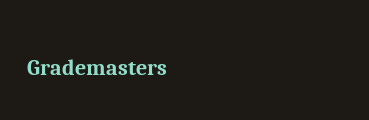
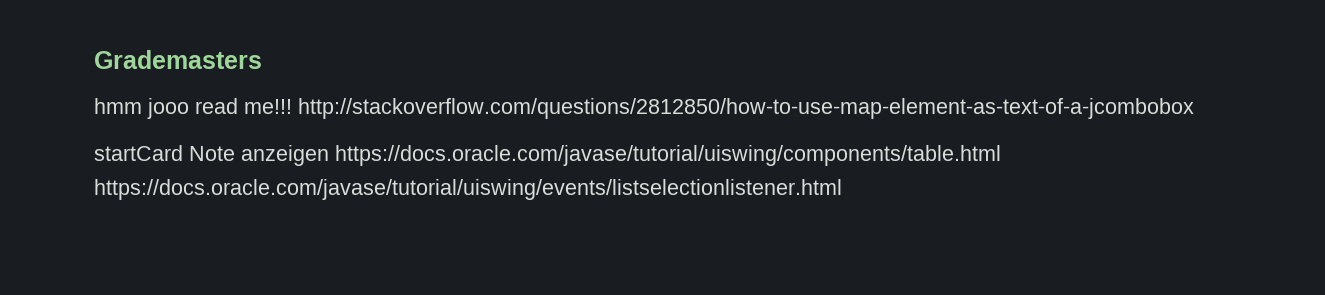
+ hmm jooo read me!!! http://stackoverflow.com/questions/2812850/how-to-use-map-element-as-text-of-a-jcombobox
+ startCard Note anzeigen https://docs.oracle.com/javase/tutorial/uiswing/components/table.html https://docs.oracle.com/javase/tutorial/uiswing/events/listselectionlistener.html

